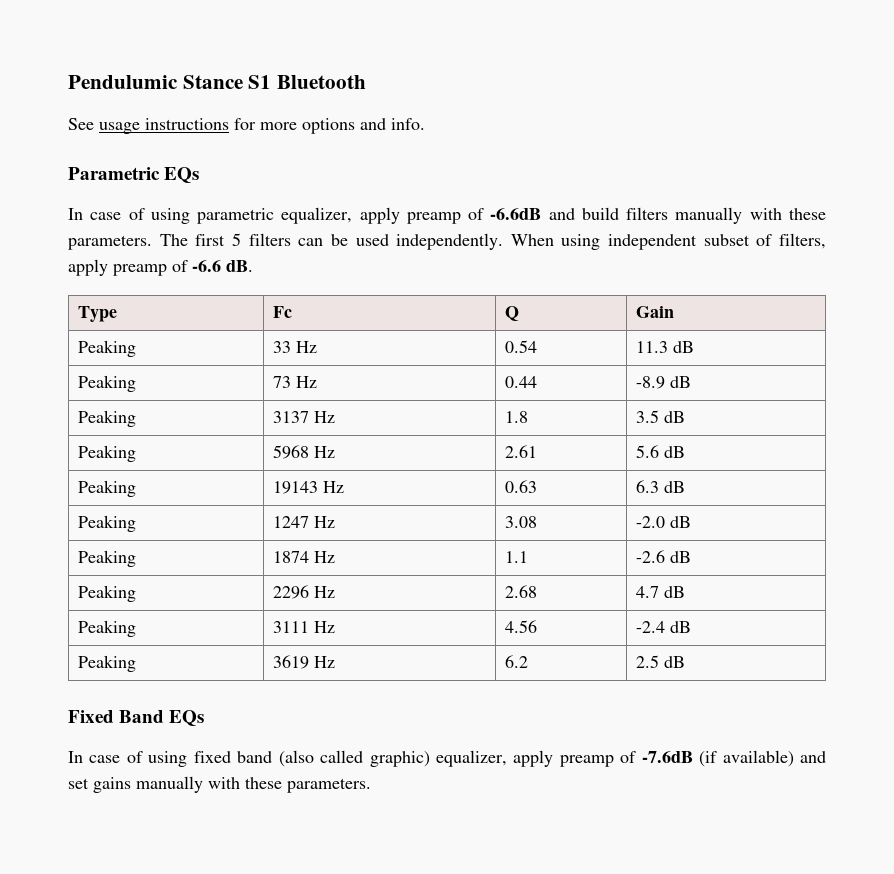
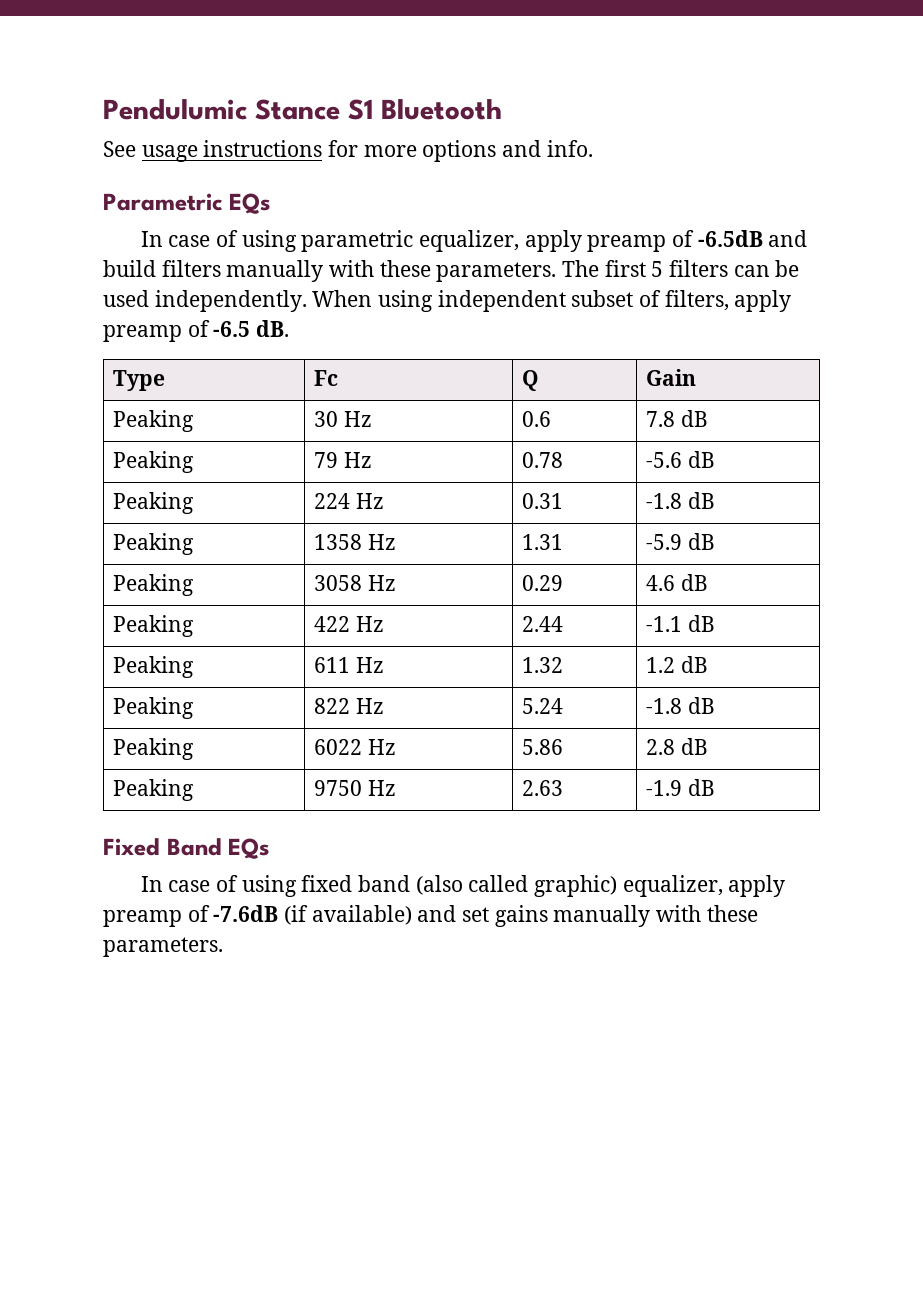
- In case of using parametric equalizer, apply preamp of -6.6dB and build filters manually with these parameters.
+ In case of using parametric equalizer, apply preamp of -6.5dB and build filters manually with these parameters.
- When using independent subset of filters, apply preamp of -6.6 dB.
+ When using independent subset of filters, apply preamp of -6.5 dB.
- Peaking | 33 Hz | 0.54 | 11.3 dB
- Peaking | 73 Hz | 0.44 | -8.9 dB
- Peaking | 3137 Hz | 1.8 | 3.5 dB
- Peaking | 5968 Hz | 2.61 | 5.6 dB
- Peaking | 19143 Hz | 0.63 | 6.3 dB
- Peaking | 1247 Hz | 3.08 | -2.0 dB
- Peaking | 1874 Hz | 1.1 | -2.6 dB
- Peaking | 2296 Hz | 2.68 | 4.7 dB
- Peaking | 3111 Hz | 4.56 | -2.4 dB
- Peaking | 3619 Hz | 6.2 | 2.5 dB
+ Peaking | 30 Hz | 0.6 | 7.8 dB
+ Peaking | 79 Hz | 0.78 | -5.6 dB
+ Peaking | 224 Hz | 0.31 | -1.8 dB
+ Peaking | 1358 Hz | 1.31 | -5.9 dB
+ Peaking | 3058 Hz | 0.29 | 4.6 dB
+ Peaking | 422 Hz | 2.44 | -1.1 dB
+ Peaking | 611 Hz | 1.32 | 1.2 dB
+ Peaking | 822 Hz | 5.24 | -1.8 dB
+ Peaking | 6022 Hz | 5.86 | 2.8 dB
+ Peaking | 9750 Hz | 2.63 | -1.9 dB

